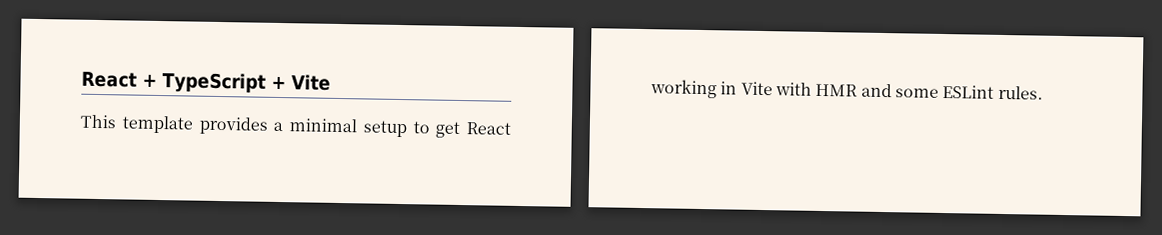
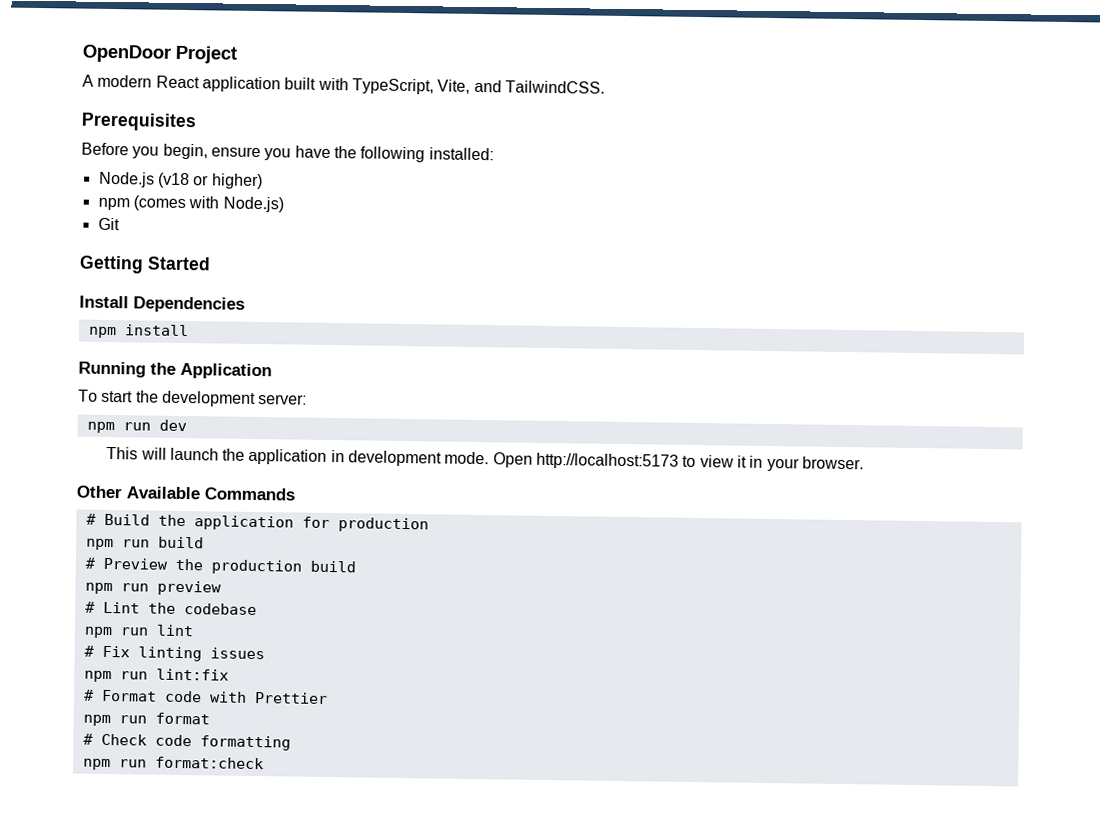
- React + TypeScript + Vite
- This template provides a minimal setup to get React working in Vite with HMR and some ESLint rules.
+ OpenDoor Project
+ A modern React application built with TypeScript, Vite, and TailwindCSS.
+ Prerequisites
+ Before you begin, ensure you have the following installed:
+ Node.js (v18 or higher)
+ npm (comes with Node.js)
+ Git
+ Getting Started
+ Install Dependencies
+ npm install
+ Running the Application
+ To start the development server:
+ npm run dev
+ This will launch the application in development mode. Open http://localhost:5173 to view it in your browser.
+ Other Available Commands
+ # Build the application for production
+ npm run build
+ # Preview the production build
+ npm run preview
+ # Lint the codebase
+ npm run lint
+ # Fix linting issues
+ npm run lint:fix
+ # Format code with Prettier
+ npm run format
+ # Check code formatting
+ npm run format:check

